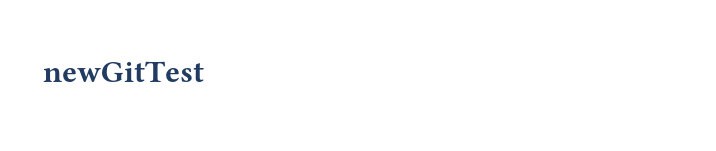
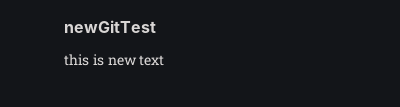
+ this is new text

